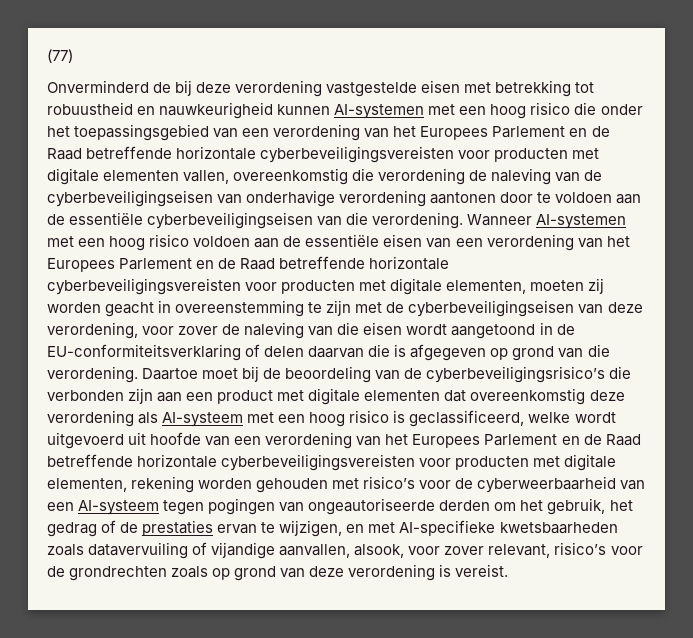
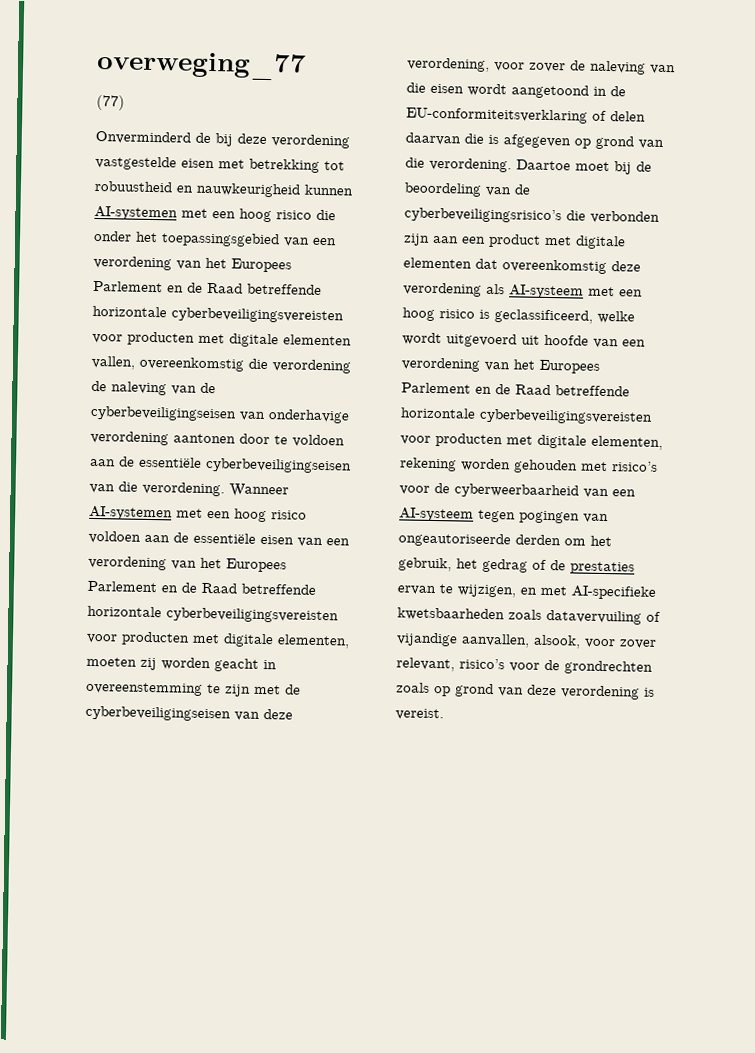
+ overweging_77

